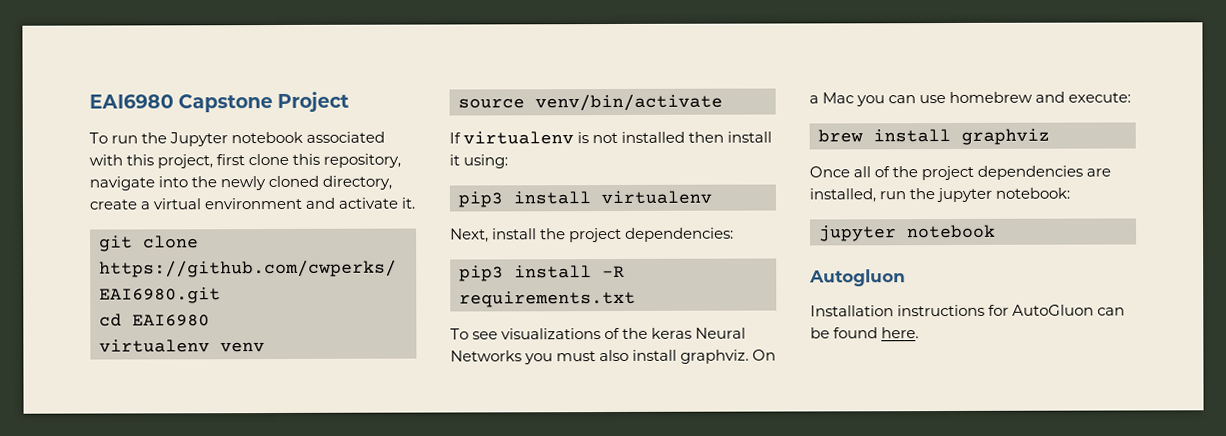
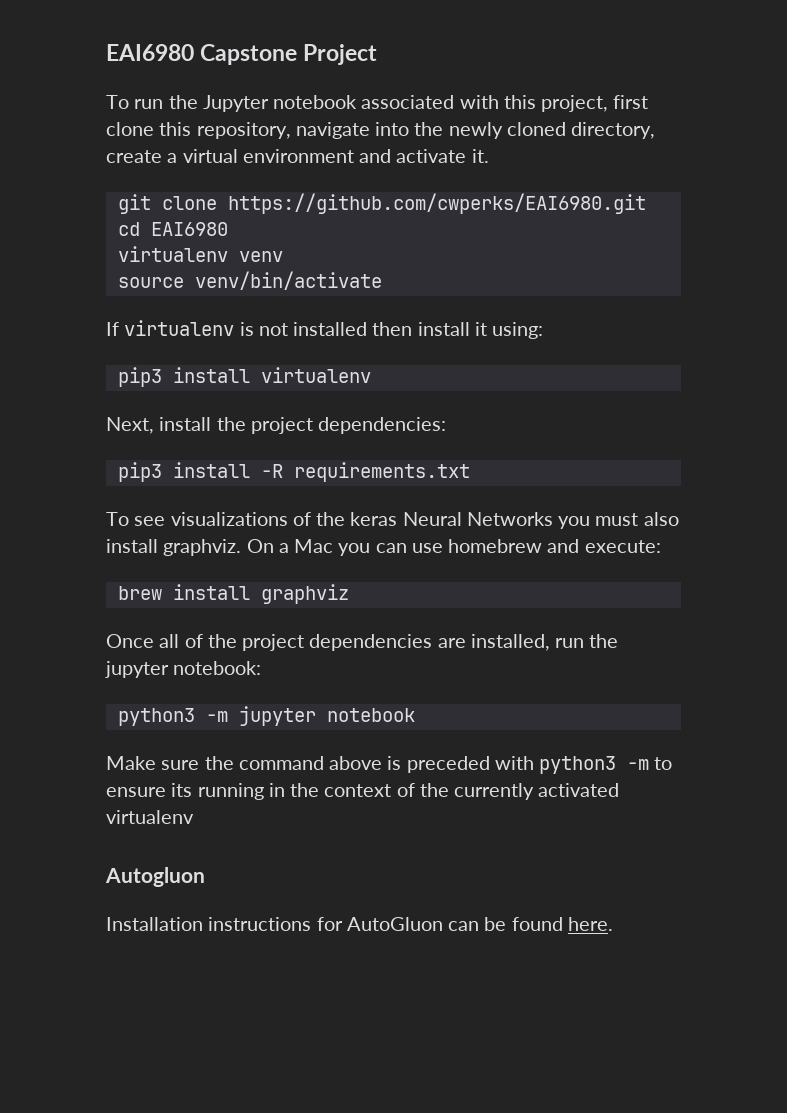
- jupyter notebook
+ python3 -m jupyter notebook
+ Make sure the command above is preceded with python3 -m to ensure its running in the context of the currently activated virtualenv

